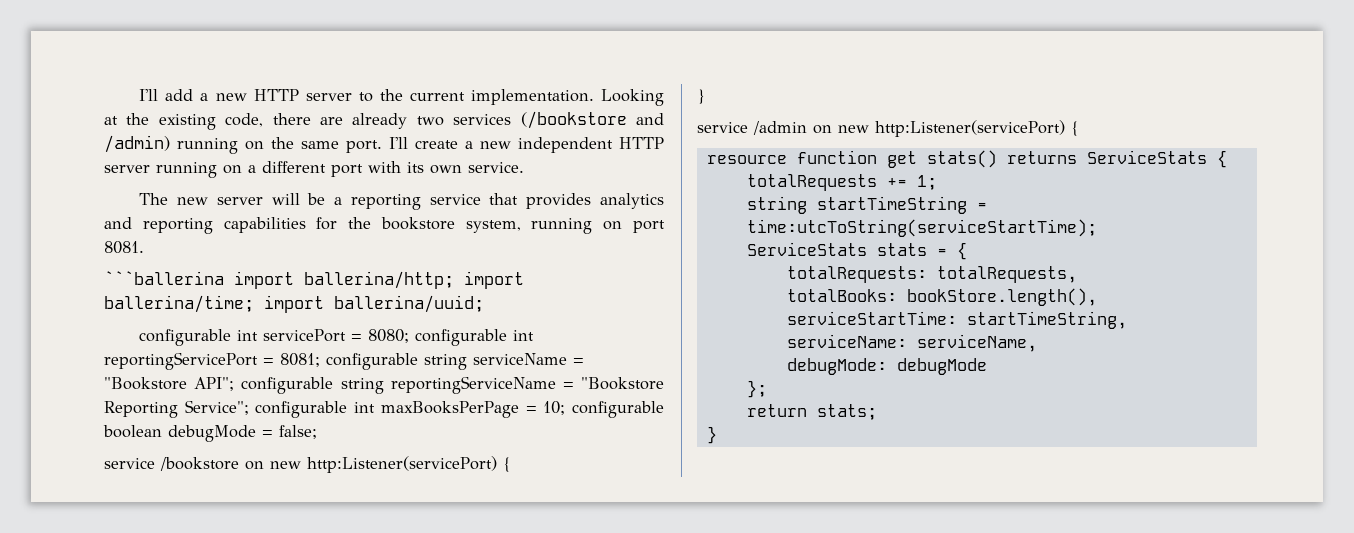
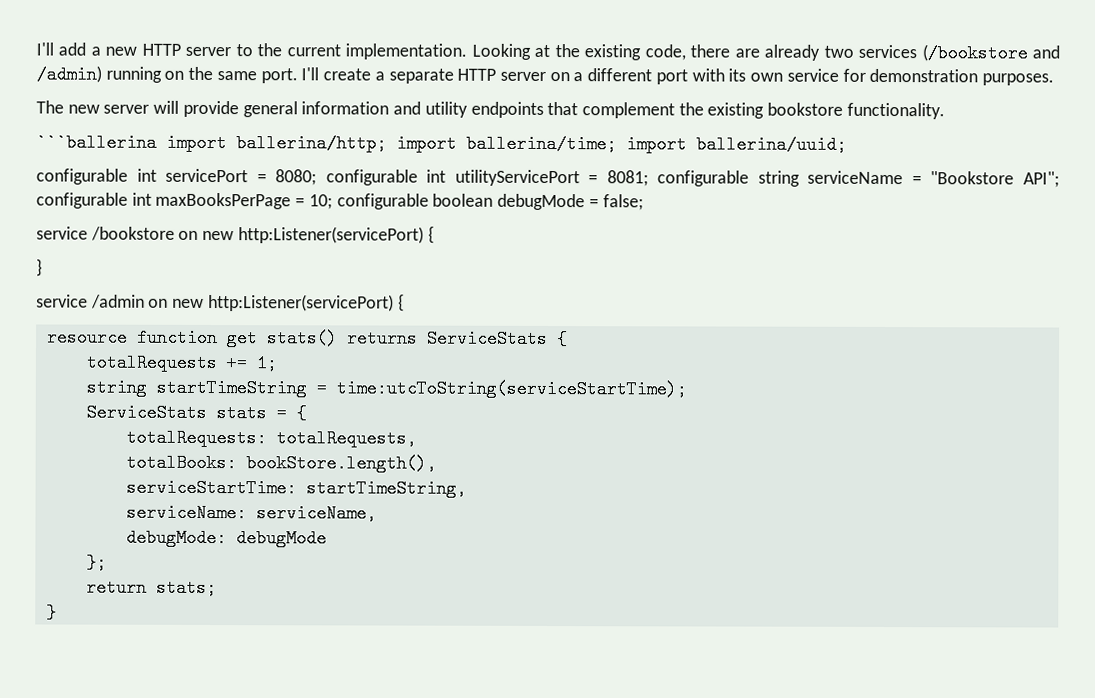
- I'll create a new independent HTTP server running on a different port with its own service.
+ I'll create a separate HTTP server on a different port with its own service for demonstration purposes.
- The new server will be a reporting service that provides analytics and reporting capabilities for the bookstore system, running on port 8081.
+ The new server will provide general information and utility endpoints that complement the existing bookstore functionality.
- configurable int servicePort = 8080; configurable int reportingServicePort = 8081; configurable string serviceName = "Bookstore API"; configurable string reportingServiceName = "Bookstore Reporting Service"; configurable int maxBooksPerPage = 10; configurable boolean debugMode = false;
+ configurable int servicePort = 8080; configurable int utilityServicePort = 8081; configurable string serviceName = "Bookstore API"; configurable int maxBooksPerPage = 10; configurable boolean debugMode = false;

